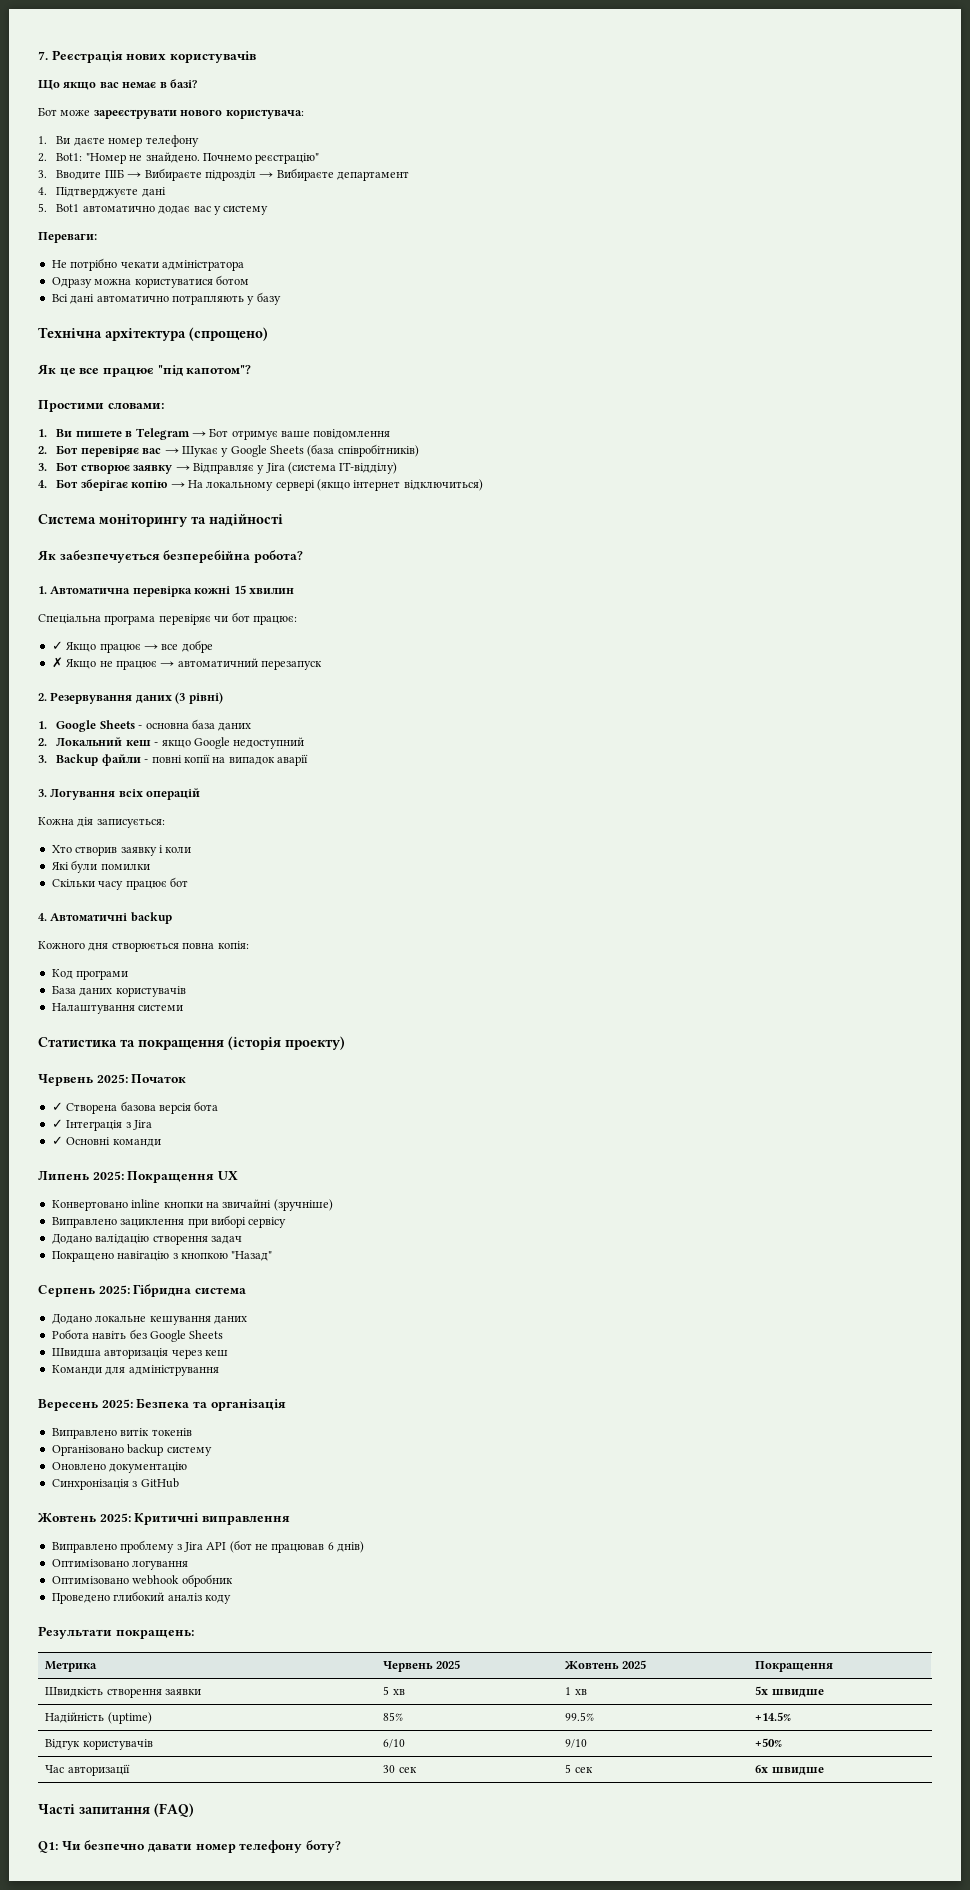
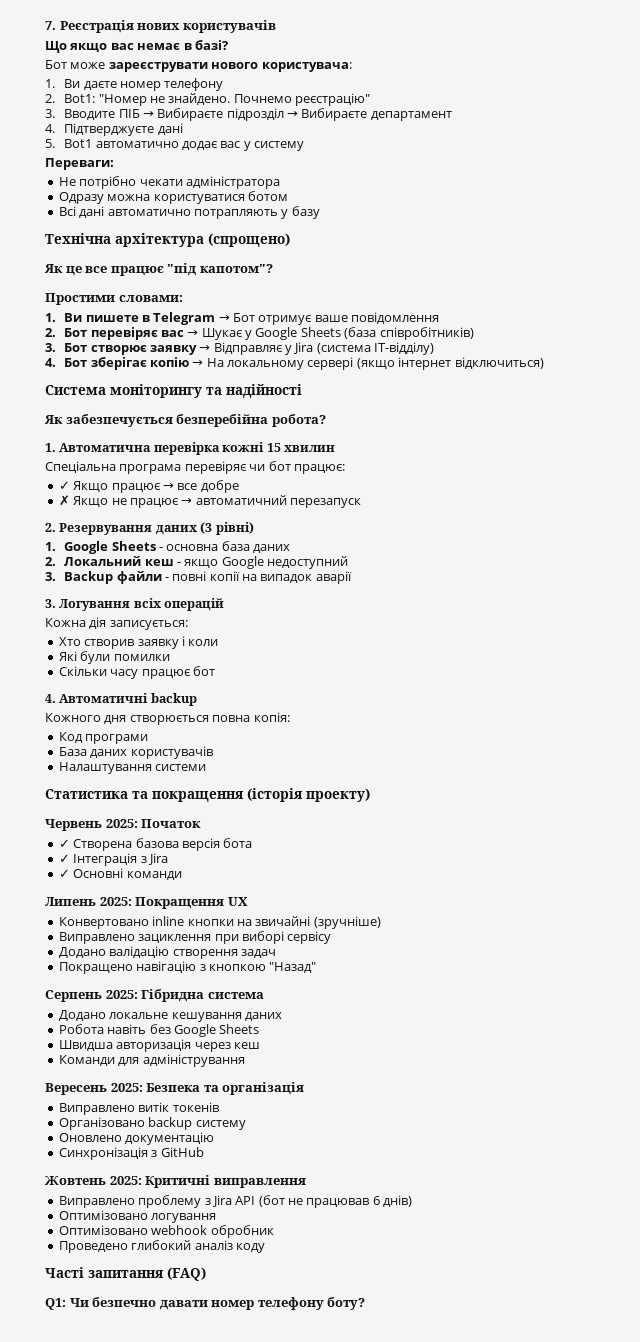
- Результати покращень:
- Метрика | Червень 2025 | Жовтень 2025 | Покращення
- Швидкість створення заявки | 5 хв | 1 хв | 5x швидше
- Надійність (uptime) | 85% | 99.5% | +14.5%
- Відгук користувачів | 6/10 | 9/10 | +50%
- Час авторизації | 30 сек | 5 сек | 6x швидше

